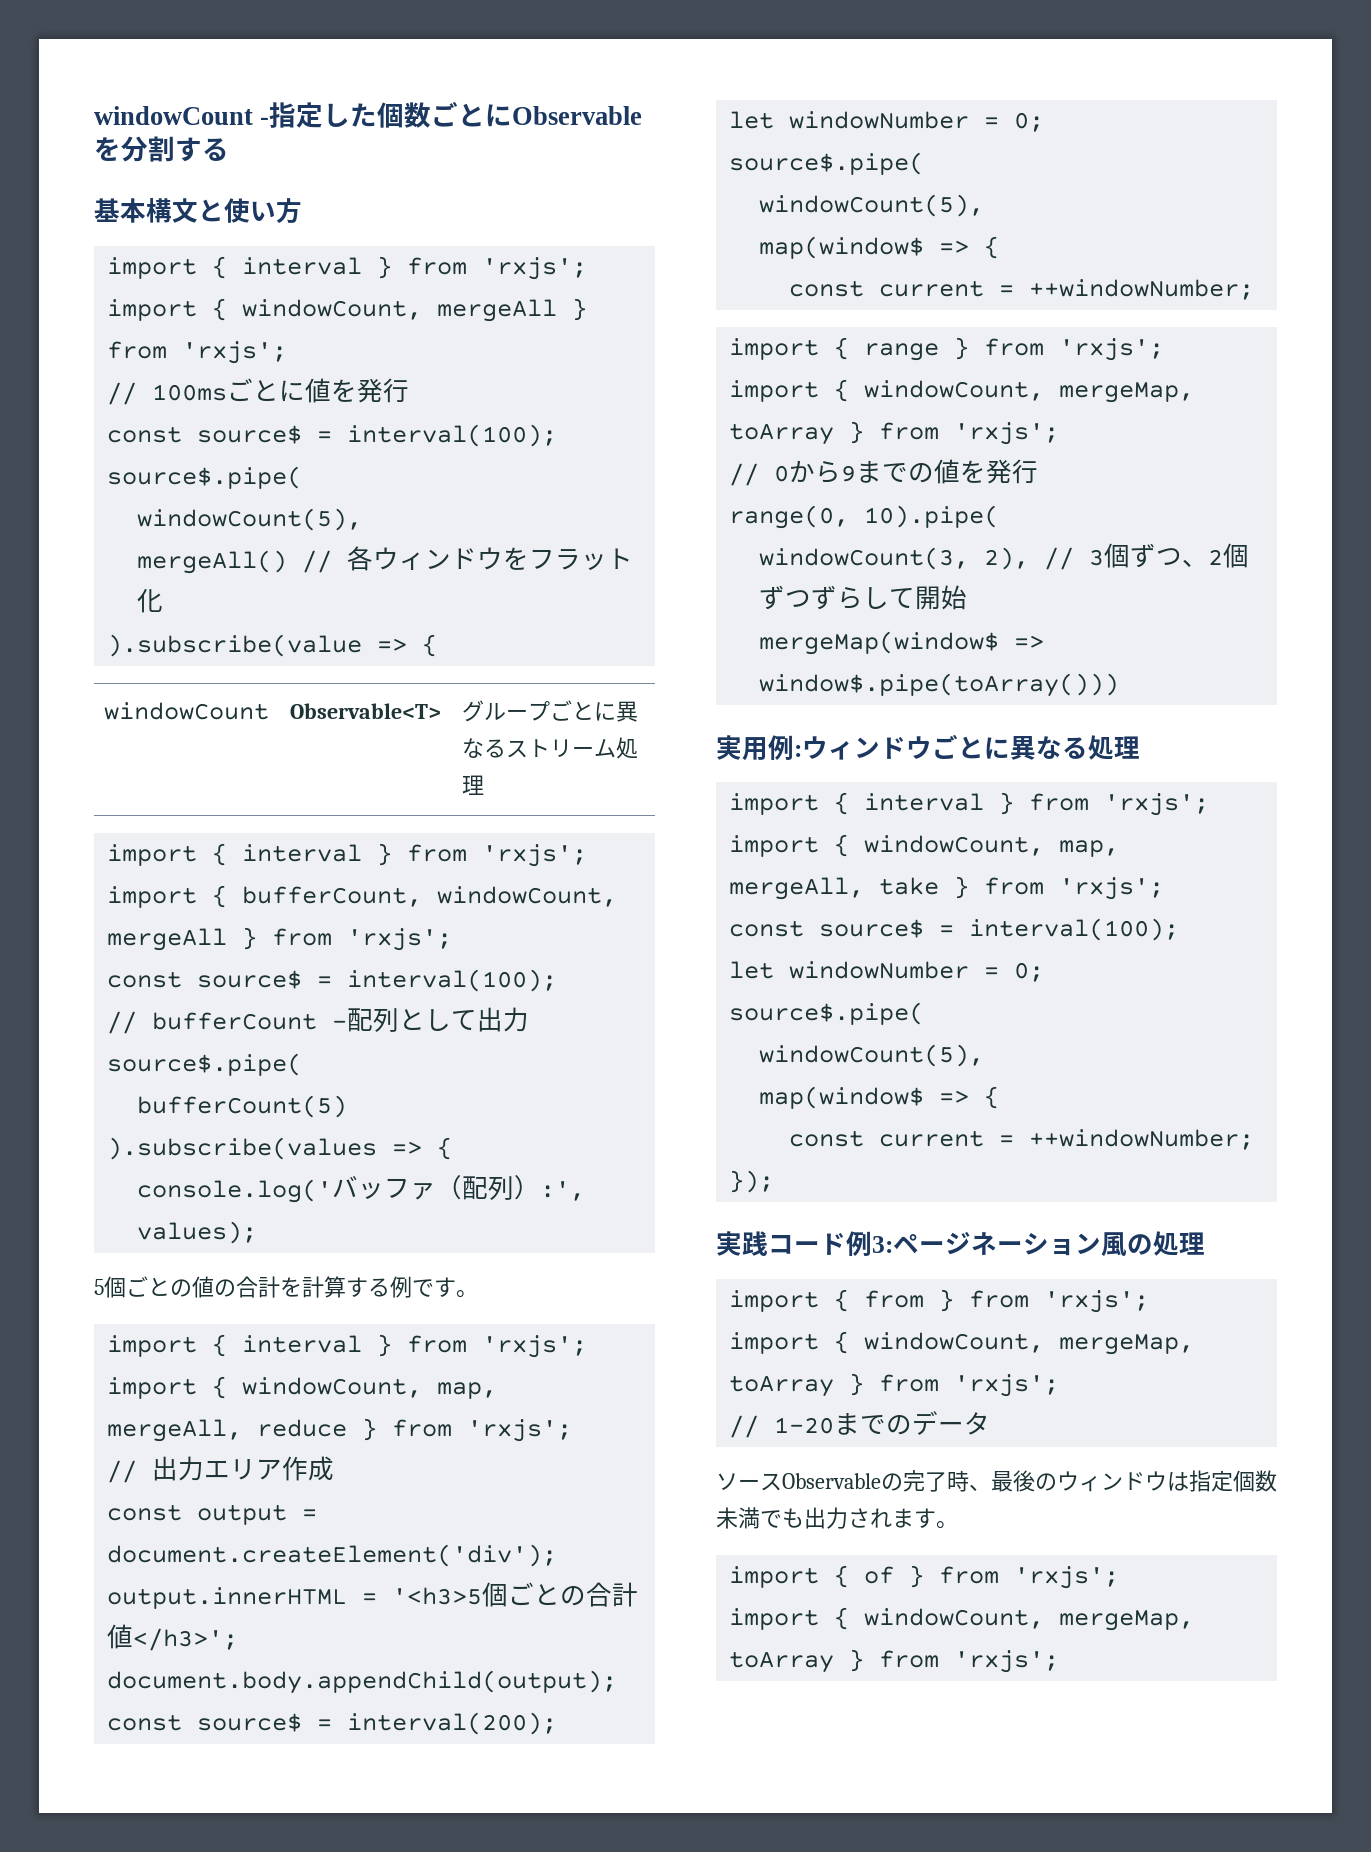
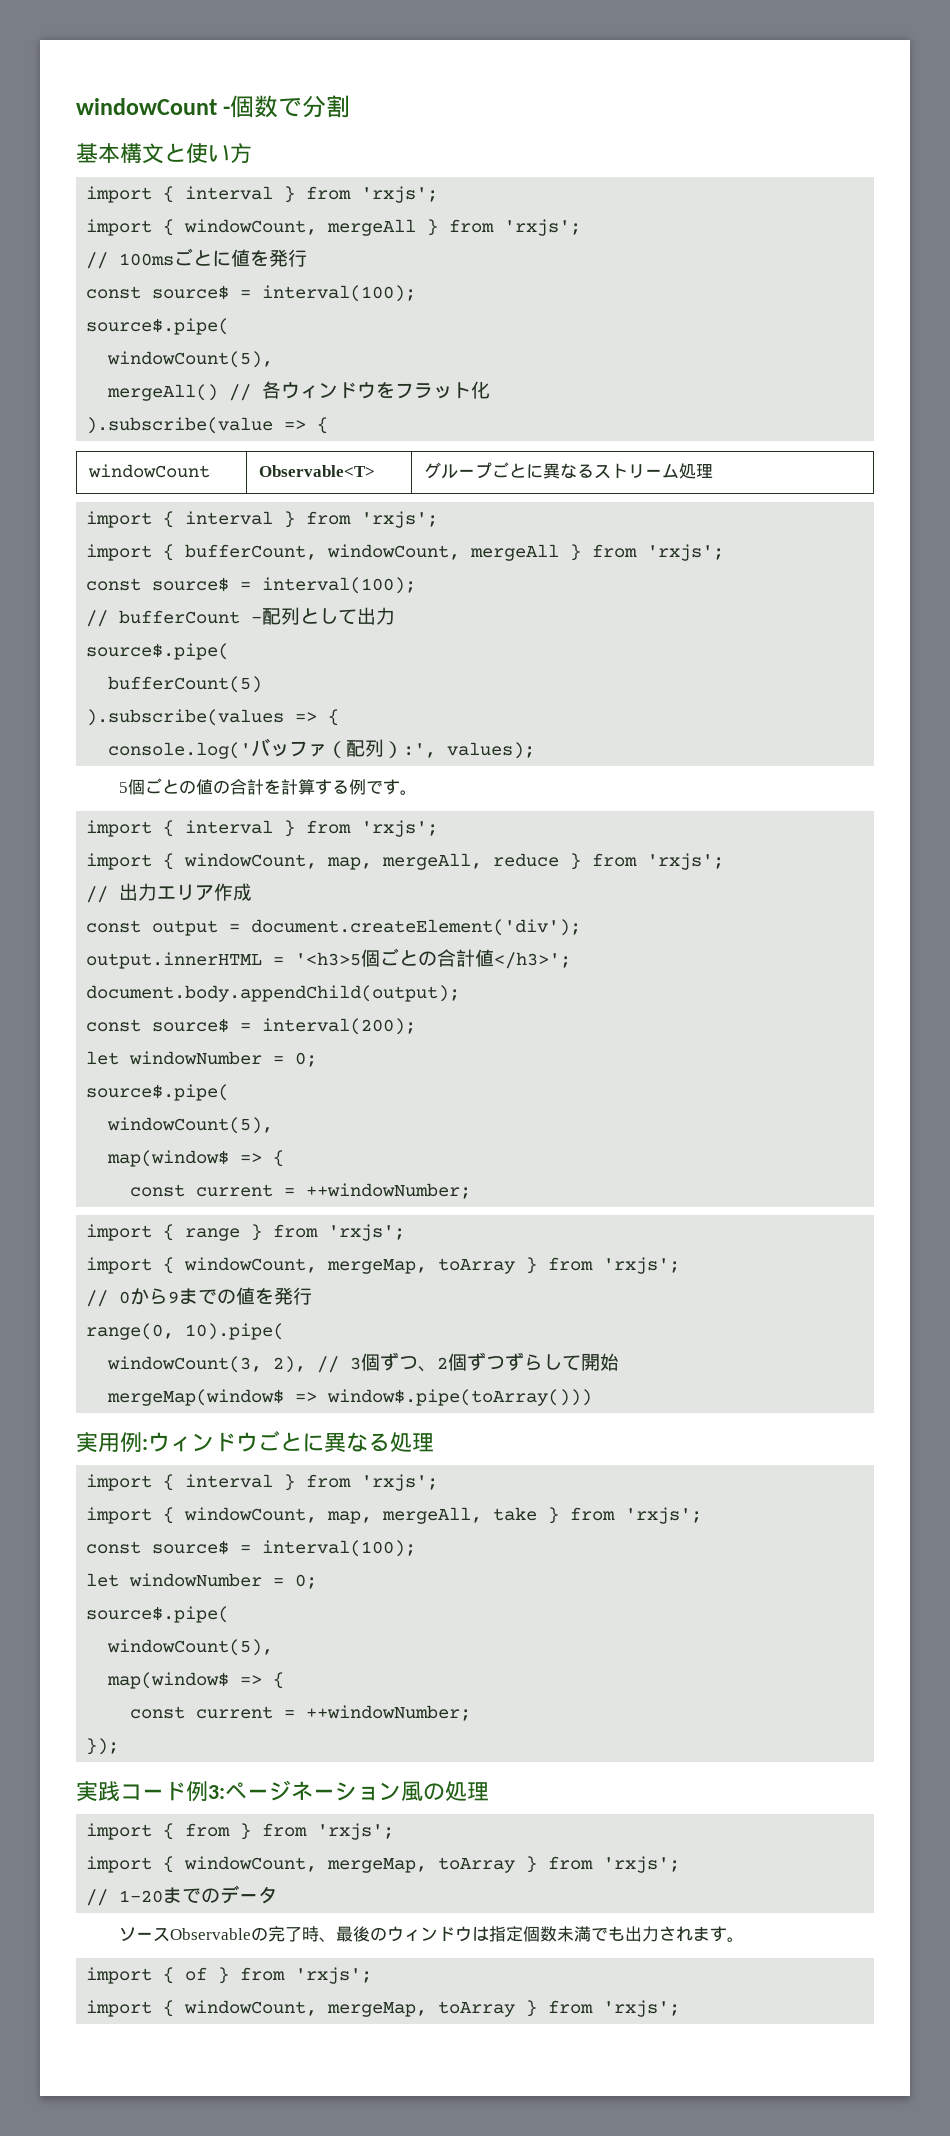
- windowCount -指定した個数ごとにObservableを分割する
+ windowCount -個数で分割

